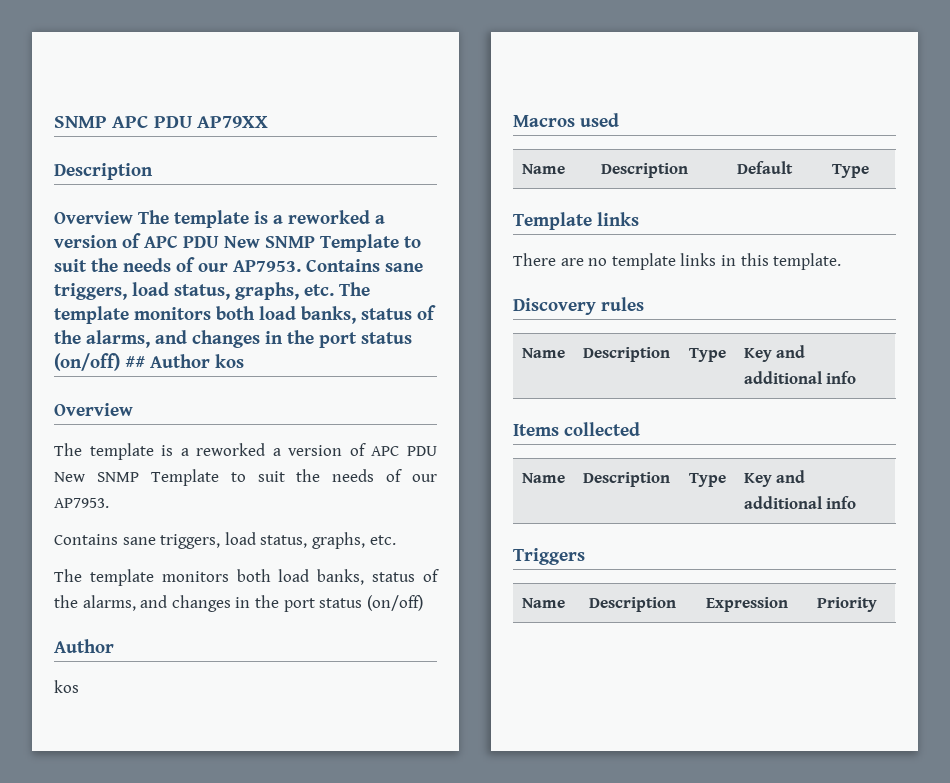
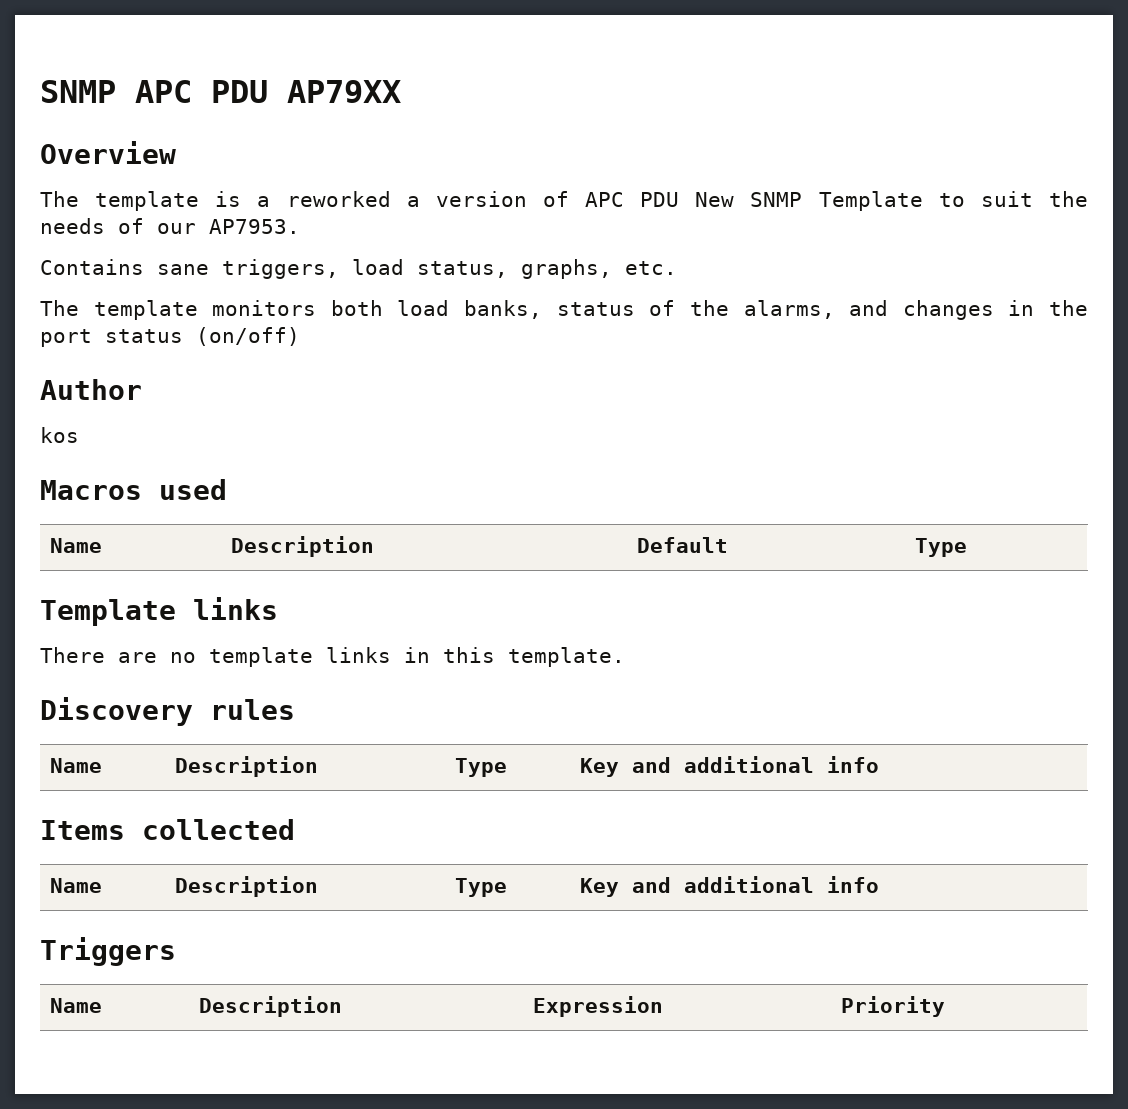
  SNMP APC PDU AP79XX
- Description
- Overview The template is a reworked a version of APC PDU New SNMP Template to suit the needs of our AP7953. Contains sane triggers, load status, graphs, etc. The template monitors both load banks, status of the alarms, and changes in the port status (on/off) ## Author kos

